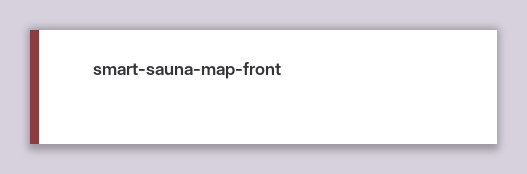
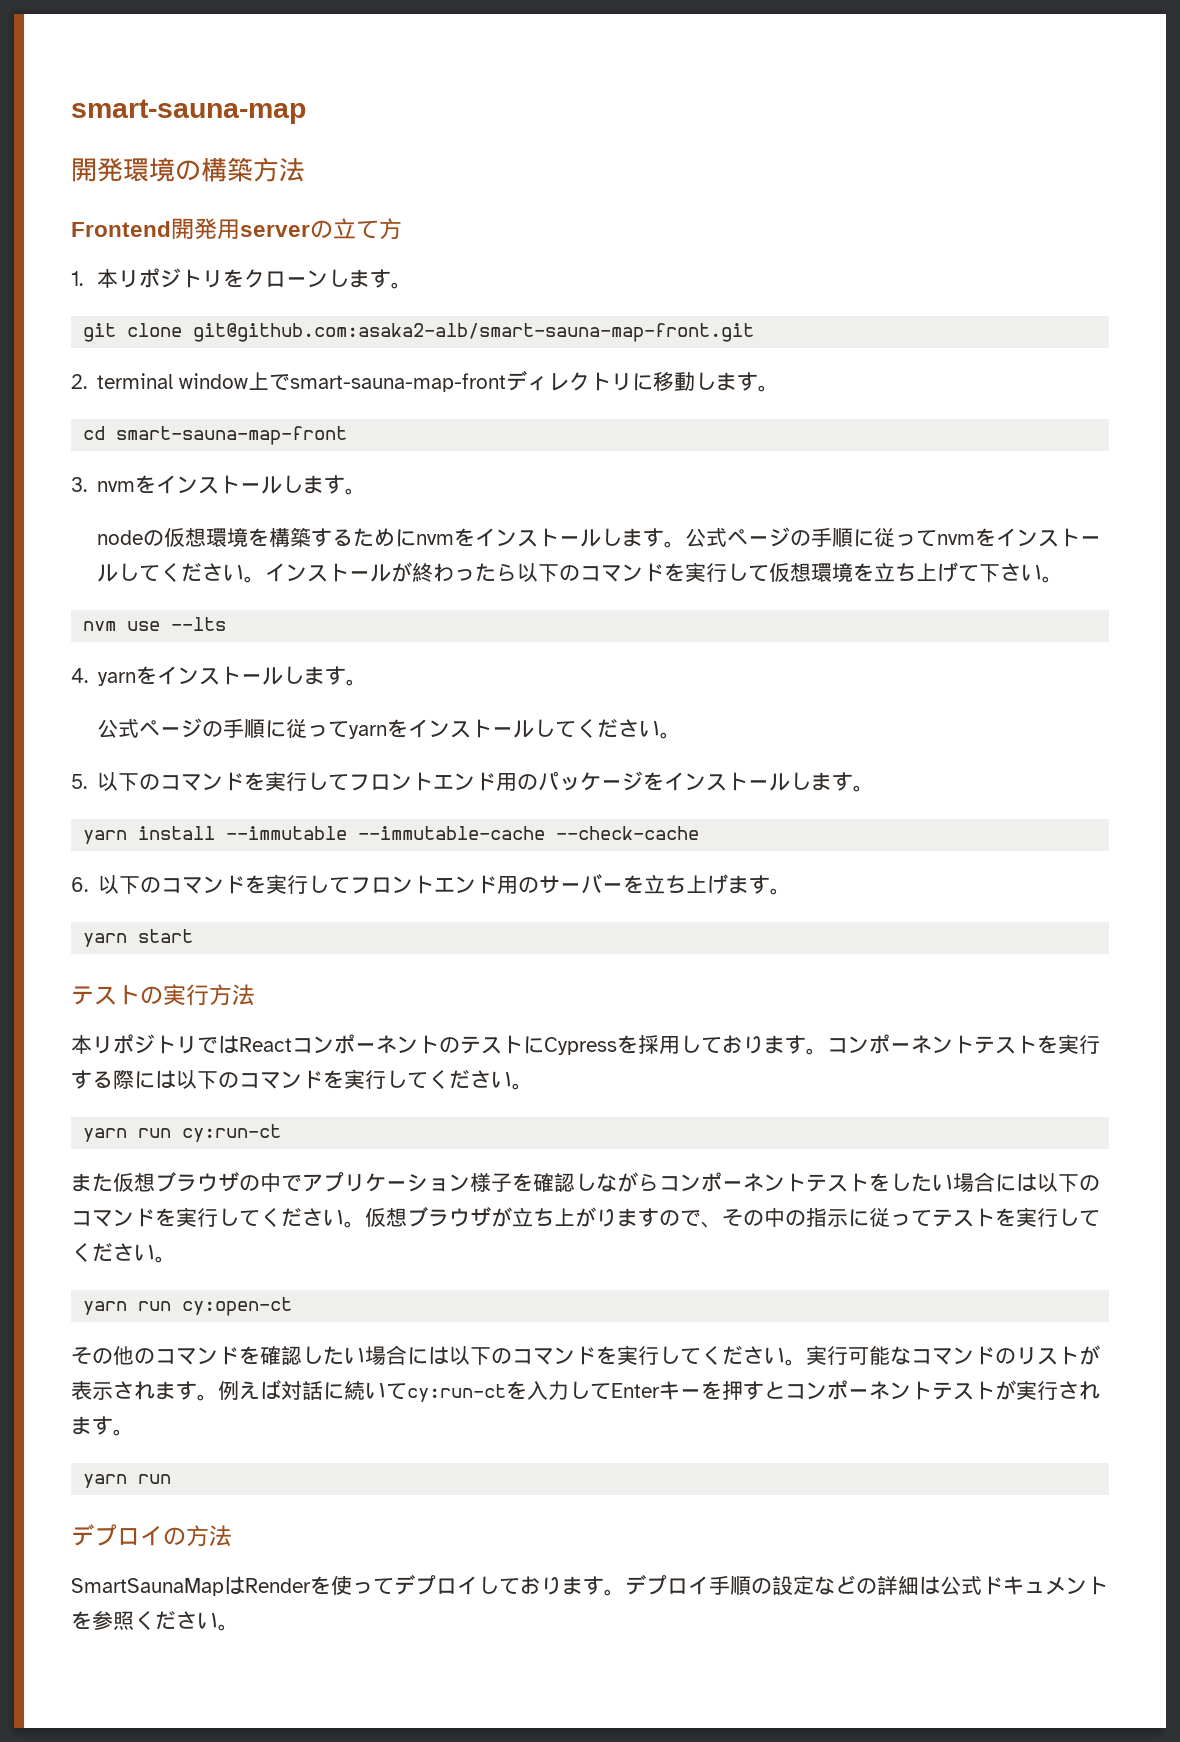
- smart-sauna-map-front
+ smart-sauna-map
+ 開発環境の構築方法
+ Frontend開発用serverの立て方
+ 1.本リポジトリをクローンします。
+ git clone git@github.com:asaka2-alb/smart-sauna-map-front.git
+ 2. terminal window上でsmart-sauna-map-frontディレクトリに移動します。
+ cd smart-sauna-map-front
+ 3. nvmをインストールします。
+ nodeの仮想環境を構築するためにnvmをインストールします。公式ページの手順に従ってnvmをインストールしてください。インストールが終わったら以下のコマンドを実行して仮想環境を立ち上げて下さい。
+ nvm use --lts
+ 4. yarnをインストールします。
+ 公式ページの手順に従ってyarnをインストールしてください。
+ 5.以下のコマンドを実行してフロントエンド用のパッケージをインストールします。
+ yarn install --immutable --immutable-cache --check-cache
+ 6.以下のコマンドを実行してフロントエンド用のサーバーを立ち上げます。
+ yarn start
+ テストの実行方法
+ 本リポジトリではReactコンポーネントのテストにCypressを採用しております。コンポーネントテストを実行する際には以下のコマンドを実行してください。
+ yarn run cy:run-ct
+ また仮想ブラウザの中でアプリケーション様子を確認しながらコンポーネントテストをしたい場合には以下のコマンドを実行してください。仮想ブラウザが立ち上がりますので、その中の指示に従ってテストを実行してください。
+ yarn run cy:open-ct
+ その他のコマンドを確認したい場合には以下のコマンドを実行してください。実行可能なコマンドのリストが表示されます。例えば対話に続いてcy:run-ctを入力してEnterキーを押すとコンポーネントテストが実行されます。
+ yarn run
+ デプロイの方法
+ SmartSaunaMapはRenderを使ってデプロイしております。デプロイ手順の設定などの詳細は公式ドキュメントを参照ください。

